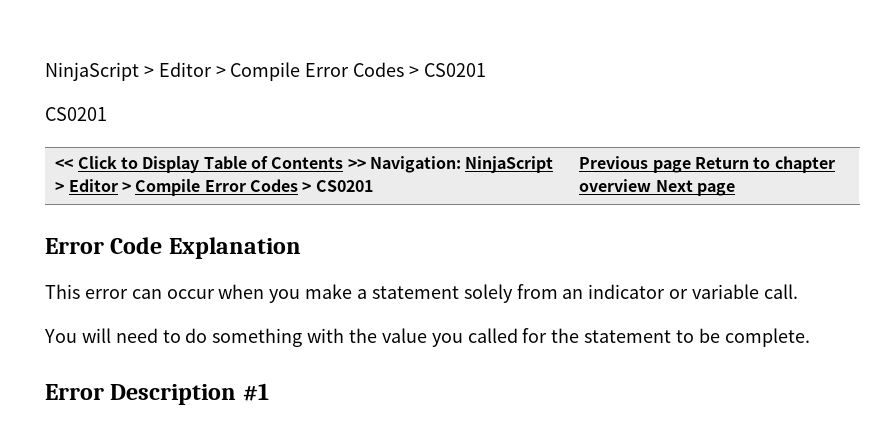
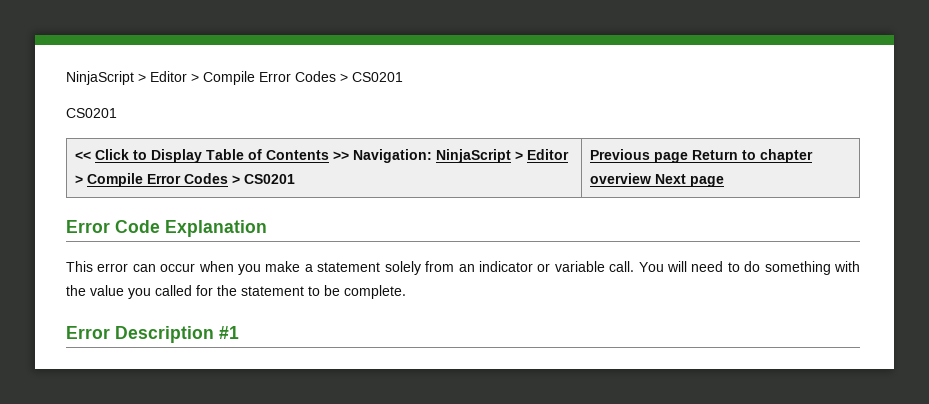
- This error can occur when you make a statement solely from an indicator or variable call.
- You will need to do something with the value you called for the statement to be complete.
+ This error can occur when you make a statement solely from an indicator or variable call. You will need to do something with the value you called for the statement to be complete.

